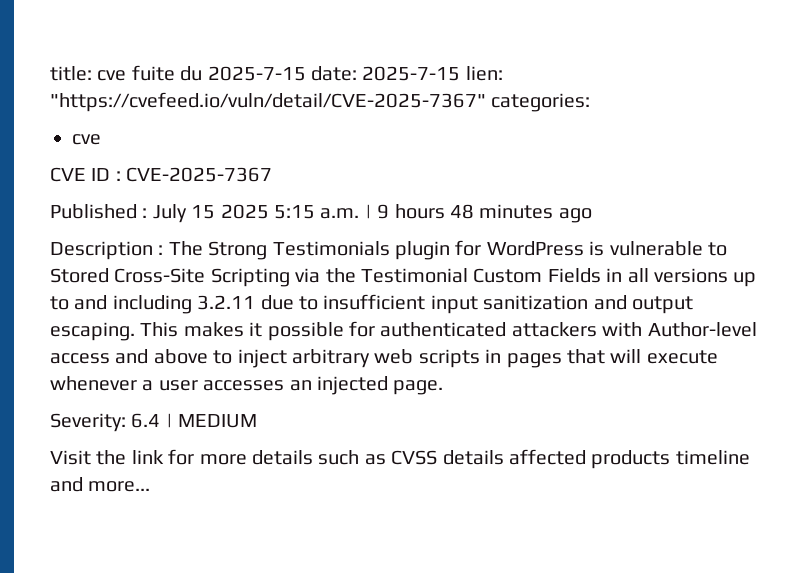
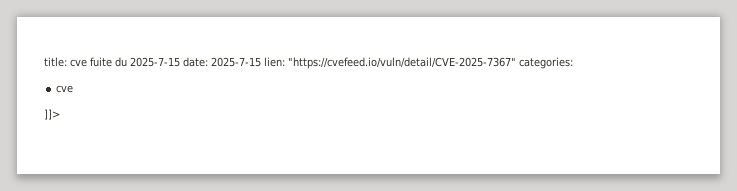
- CVE ID : CVE-2025-7367
- Published : July 15 2025 5:15 a.m. | 9 hours 48 minutes ago
- Description : The Strong Testimonials plugin for WordPress is vulnerable to Stored Cross-Site Scripting via the Testimonial Custom Fields in all versions up to and including 3.2.11 due to insufficient input sanitization and output escaping. This makes it possible for authenticated attackers with Author-level access and above to inject arbitrary web scripts in pages that will execute whenever a user accesses an injected page.
- Severity: 6.4 | MEDIUM
- Visit the link for more details such as CVSS details affected products timeline and more...
+ ]]>

